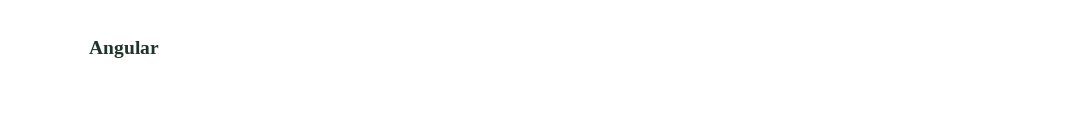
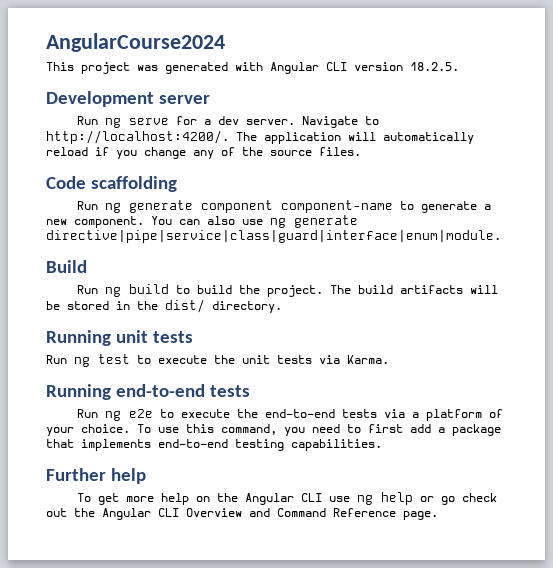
- Angular
+ AngularCourse2024
+ This project was generated with Angular CLI version 18.2.5.
+ Development server
+ Run ng serve for a dev server. Navigate to http://localhost:4200/. The application will automatically reload if you change any of the source files.
+ Code scaffolding
+ Run ng generate component component-name to generate a new component. You can also use ng generate directive|pipe|service|class|guard|interface|enum|module.
+ Build
+ Run ng build to build the project. The build artifacts will be stored in the dist/ directory.
+ Running unit tests
+ Run ng test to execute the unit tests via Karma.
+ Running end-to-end tests
+ Run ng e2e to execute the end-to-end tests via a platform of your choice. To use this command, you need to first add a package that implements end-to-end testing capabilities.
+ Further help
+ To get more help on the Angular CLI use ng help or go check out the Angular CLI Overview and Command Reference page.

